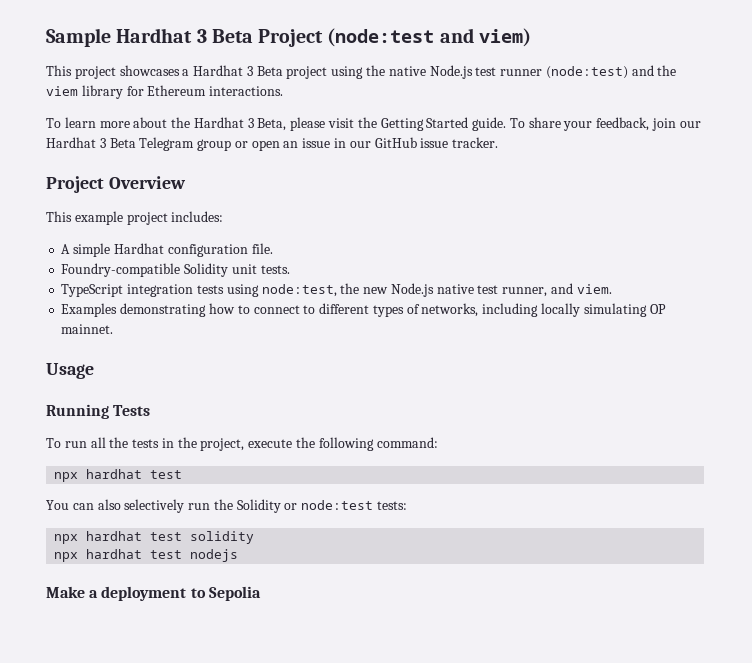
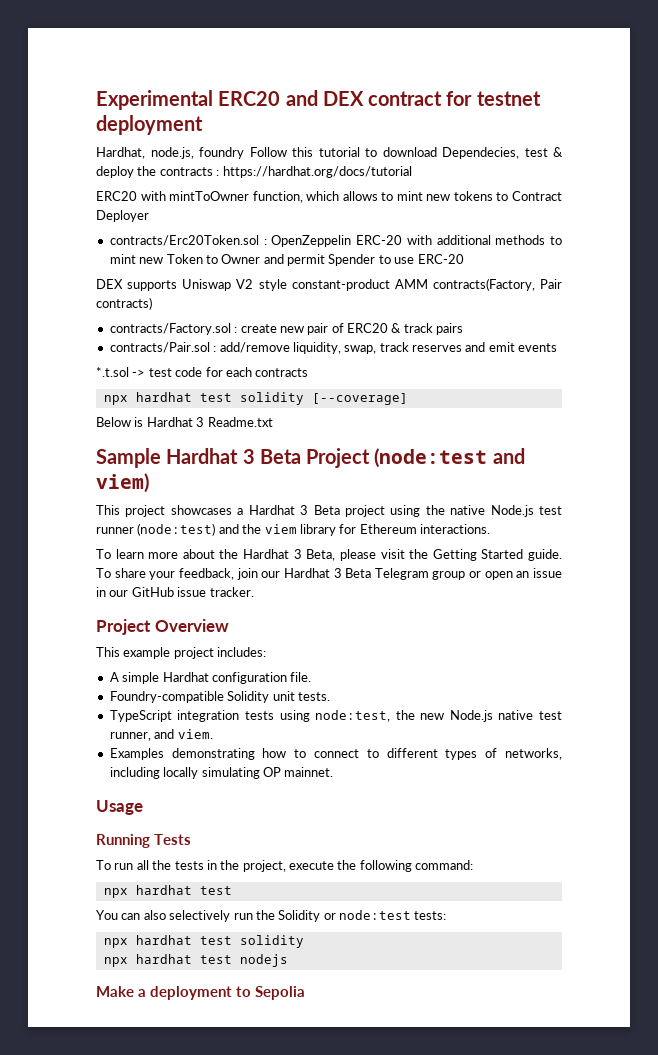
+ Experimental ERC20 and DEX contract for testnet deployment
+ Hardhat, node.js, foundry Follow this tutorial to download Dependecies, test & deploy the contracts : https://hardhat.org/docs/tutorial
+ ERC20 with mintToOwner function, which allows to mint new tokens to Contract Deployer
+ contracts/Erc20Token.sol : OpenZeppelin ERC-20 with additional methods to mint new Token to Owner and permit Spender to use ERC-20
+ DEX supports Uniswap V2 style constant-product AMM contracts(Factory, Pair contracts)
+ contracts/Factory.sol : create new pair of ERC20 & track pairs
+ contracts/Pair.sol : add/remove liquidity, swap, track reserves and emit events
+ *.t.sol -> test code for each contracts
+ npx hardhat test solidity [--coverage]
+ Below is Hardhat 3 Readme.txt

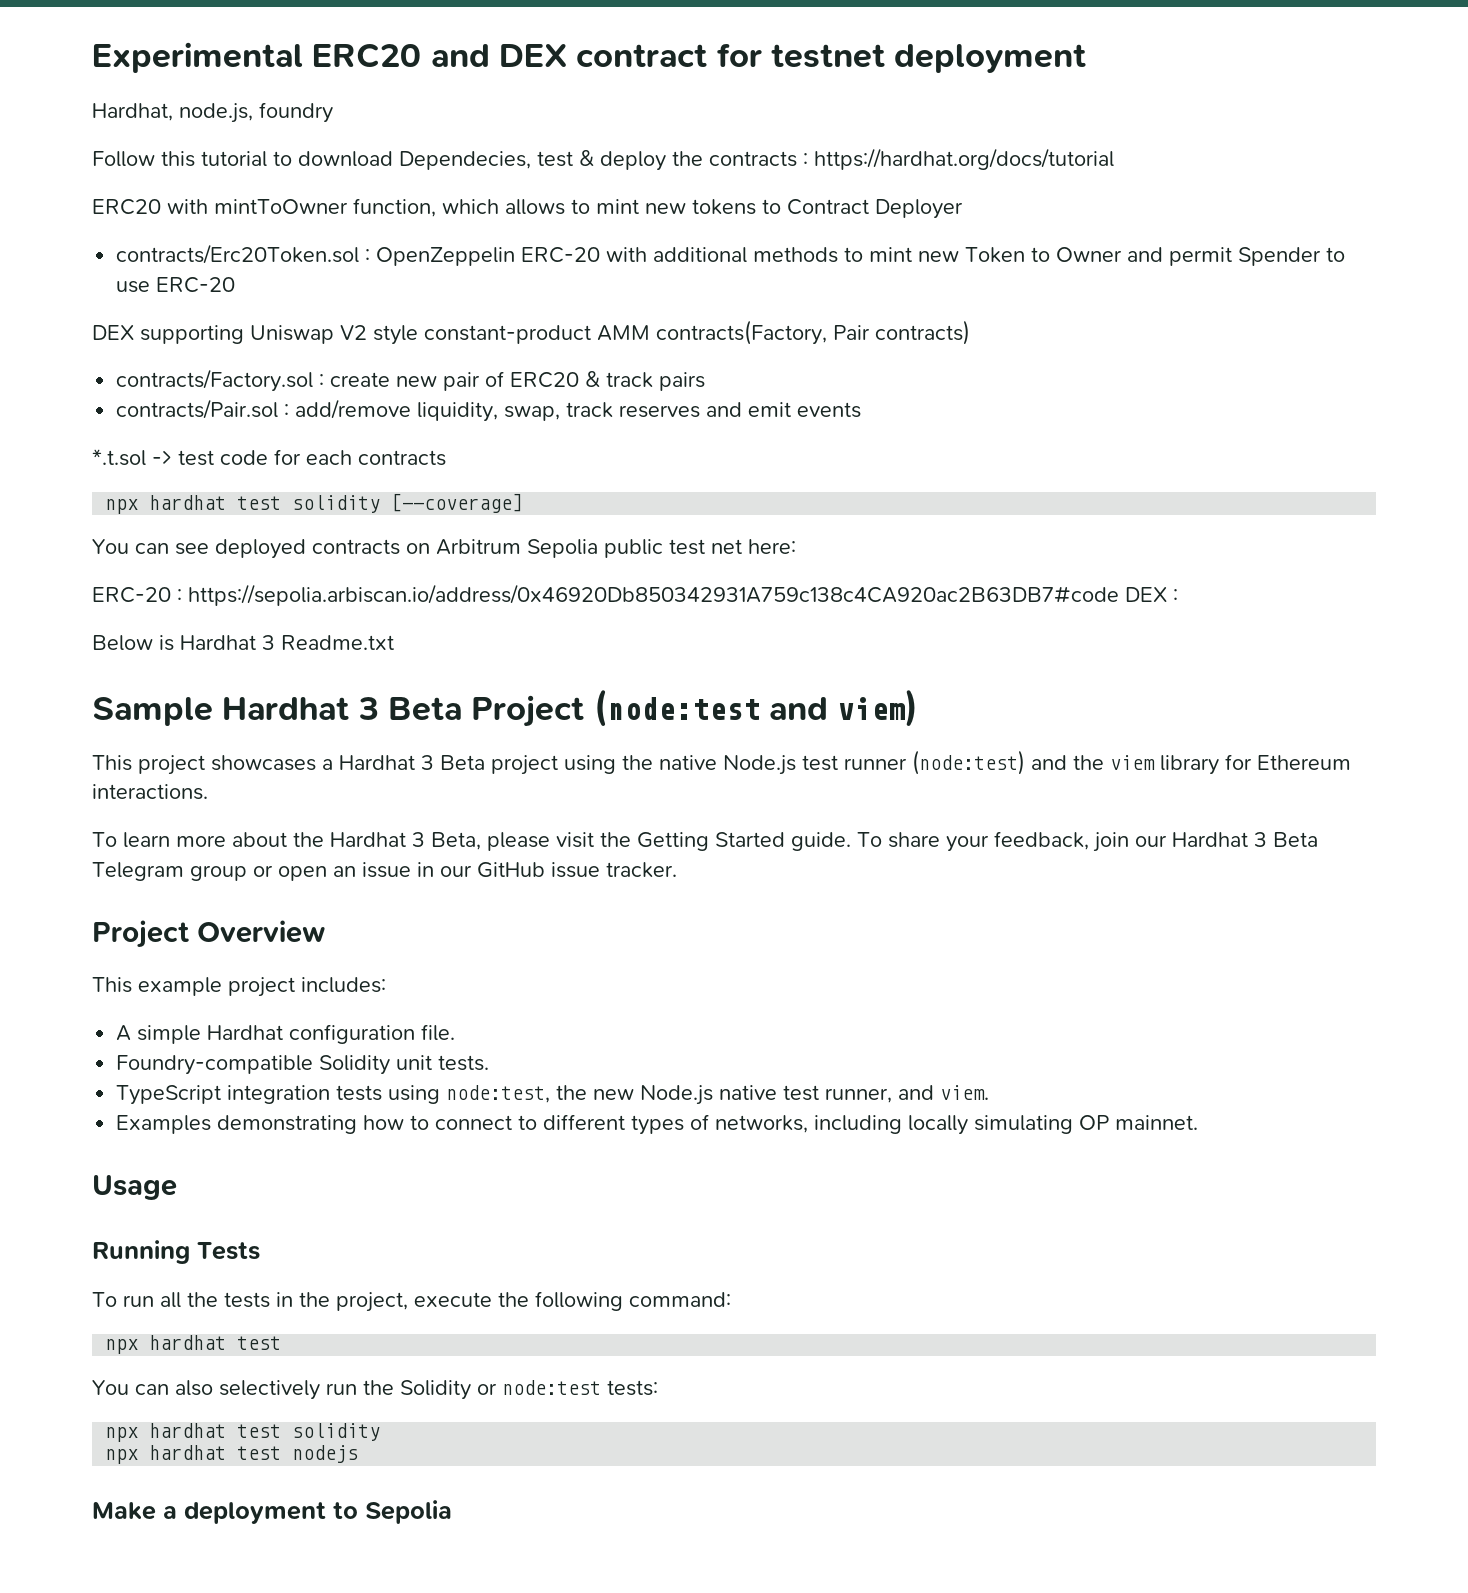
- Hardhat, node.js, foundry Follow this tutorial to download Dependecies, test & deploy the contracts : https://hardhat.org/docs/tutorial
+ Hardhat, node.js, foundry
+ Follow this tutorial to download Dependecies, test & deploy the contracts : https://hardhat.org/docs/tutorial
- DEX supports Uniswap V2 style constant-product AMM contracts(Factory, Pair contracts)
+ DEX supporting Uniswap V2 style constant-product AMM contracts(Factory, Pair contracts)
+ You can see deployed contracts on Arbitrum Sepolia public test net here:
+ ERC-20 : https://sepolia.arbiscan.io/address/0x46920Db850342931A759c138c4CA920ac2B63DB7#code DEX :

